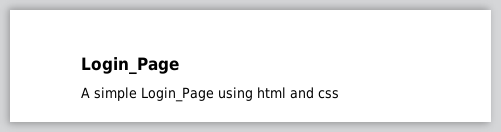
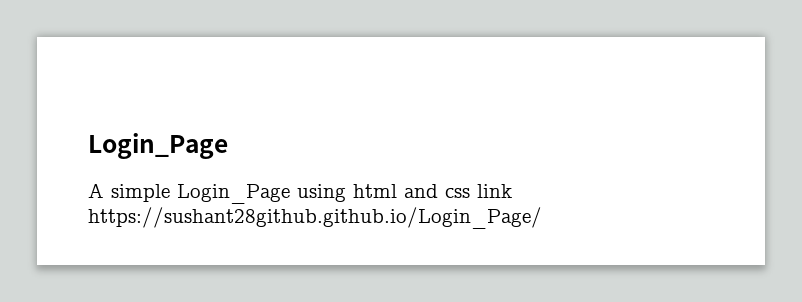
- A simple Login_Page using html and css
+ A simple Login_Page using html and css link https://sushant28github.github.io/Login_Page/

